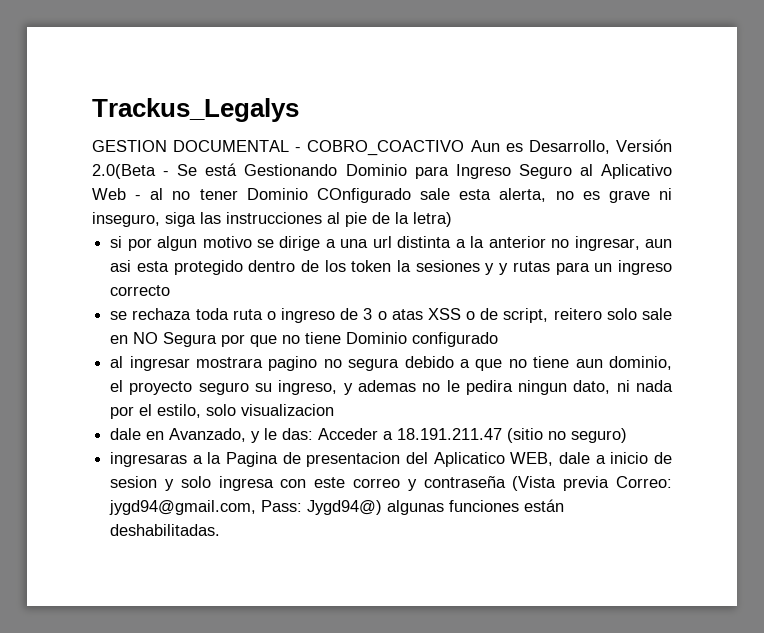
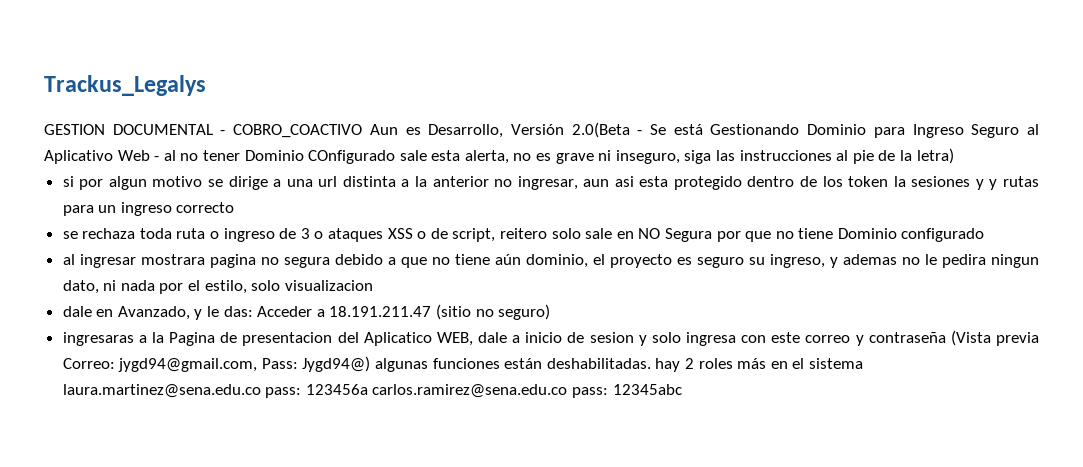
- se rechaza toda ruta o ingreso de 3 o atas XSS o de script, reitero solo sale en NO Segura por que no tiene Dominio configurado
+ se rechaza toda ruta o ingreso de 3 o ataques XSS o de script, reitero solo sale en NO Segura por que no tiene Dominio configurado
- al ingresar mostrara pagino no segura debido a que no tiene aun dominio, el proyecto seguro su ingreso, y ademas no le pedira ningun dato, ni nada por el estilo, solo visualizacion
+ al ingresar mostrara pagina no segura debido a que no tiene aún dominio, el proyecto es seguro su ingreso, y ademas no le pedira ningun dato, ni nada por el estilo, solo visualizacion
- ingresaras a la Pagina de presentacion del Aplicatico WEB, dale a inicio de sesion y solo ingresa con este correo y contraseña (Vista previa Correo: jygd94@gmail.com, Pass: Jygd94@) algunas funciones están deshabilitadas.
+ ingresaras a la Pagina de presentacion del Aplicatico WEB, dale a inicio de sesion y solo ingresa con este correo y contraseña (Vista previa Correo: jygd94@gmail.com, Pass: Jygd94@) algunas funciones están deshabilitadas. hay 2 roles más en el sistema laura.martinez@sena.edu.co pass: 123456a carlos.ramirez@sena.edu.co pass: 12345abc

